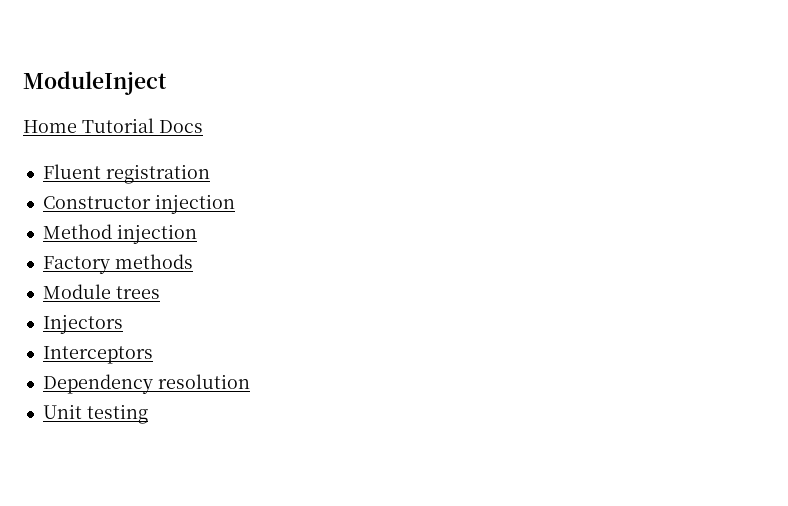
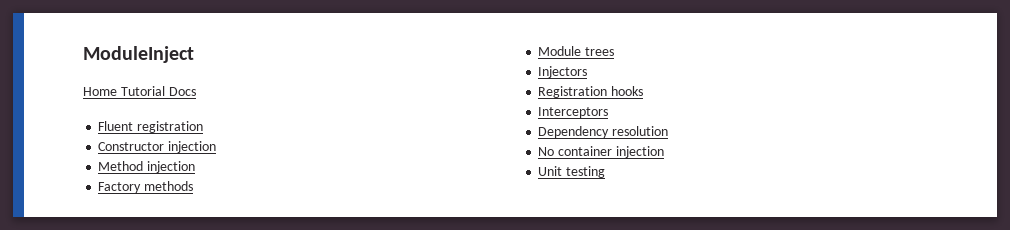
+ Registration hooks
+ No container injection

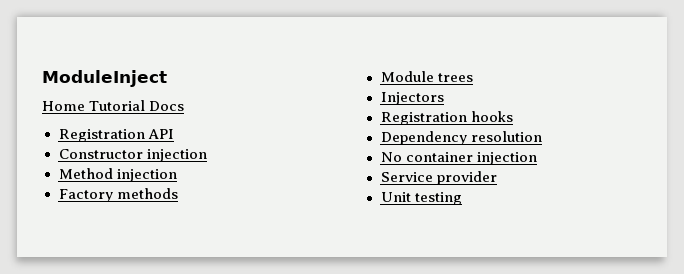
- Fluent registration
+ Registration API
- Interceptors
+ Service provider

